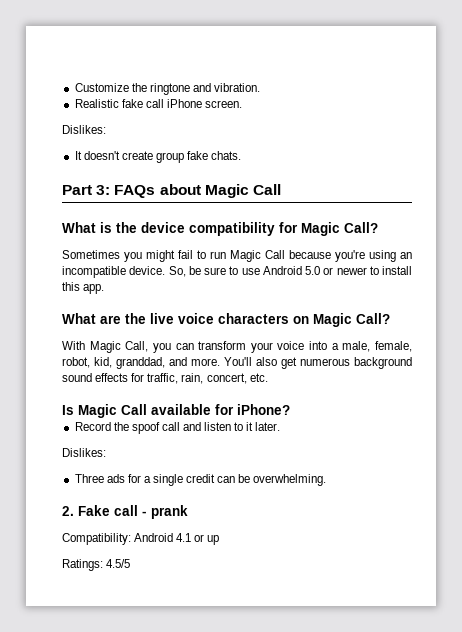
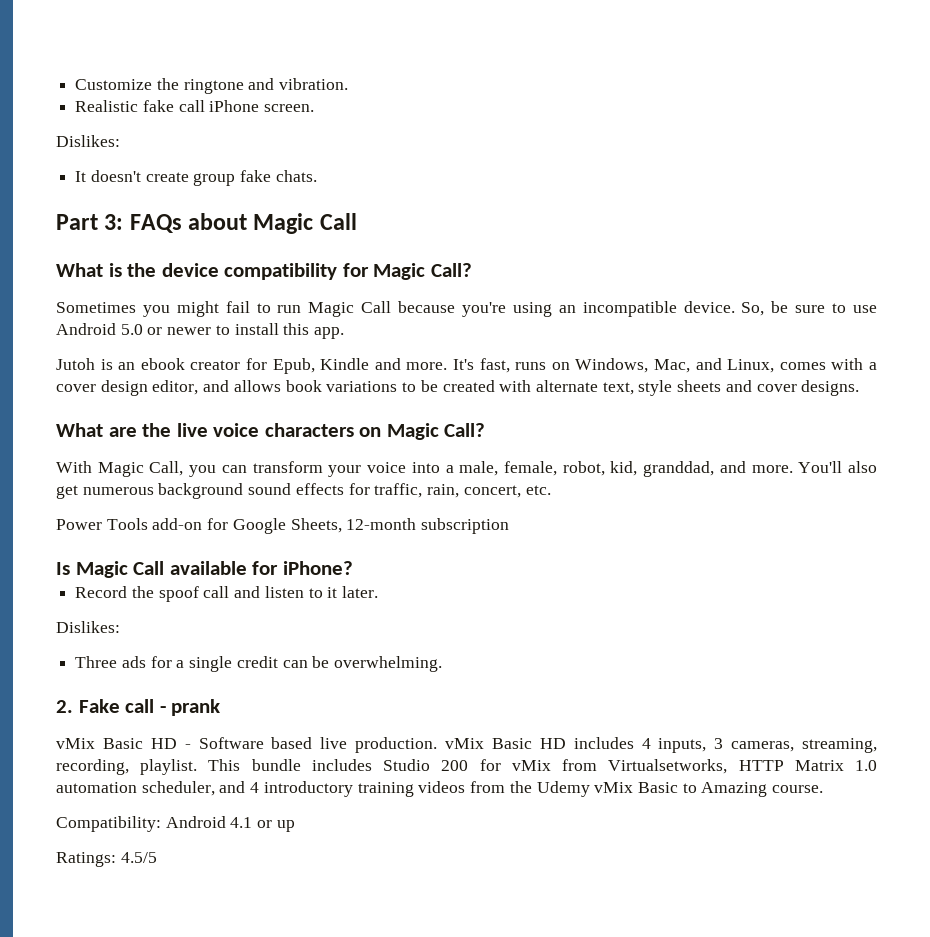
+ Jutoh is an ebook creator for Epub, Kindle and more. It's fast, runs on Windows, Mac, and Linux, comes with a cover design editor, and allows book variations to be created with alternate text, style sheets and cover designs.
+ Power Tools add-on for Google Sheets, 12-month subscription
+ vMix Basic HD - Software based live production. vMix Basic HD includes 4 inputs, 3 cameras, streaming, recording, playlist. This bundle includes Studio 200 for vMix from Virtualsetworks, HTTP Matrix 1.0 automation scheduler, and 4 introductory training videos from the Udemy vMix Basic to Amazing course.

